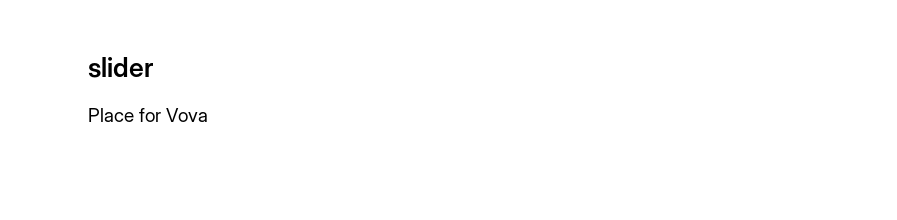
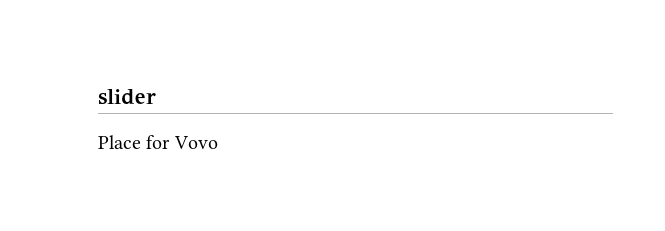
- Place for Vova
+ Place for Vovo

